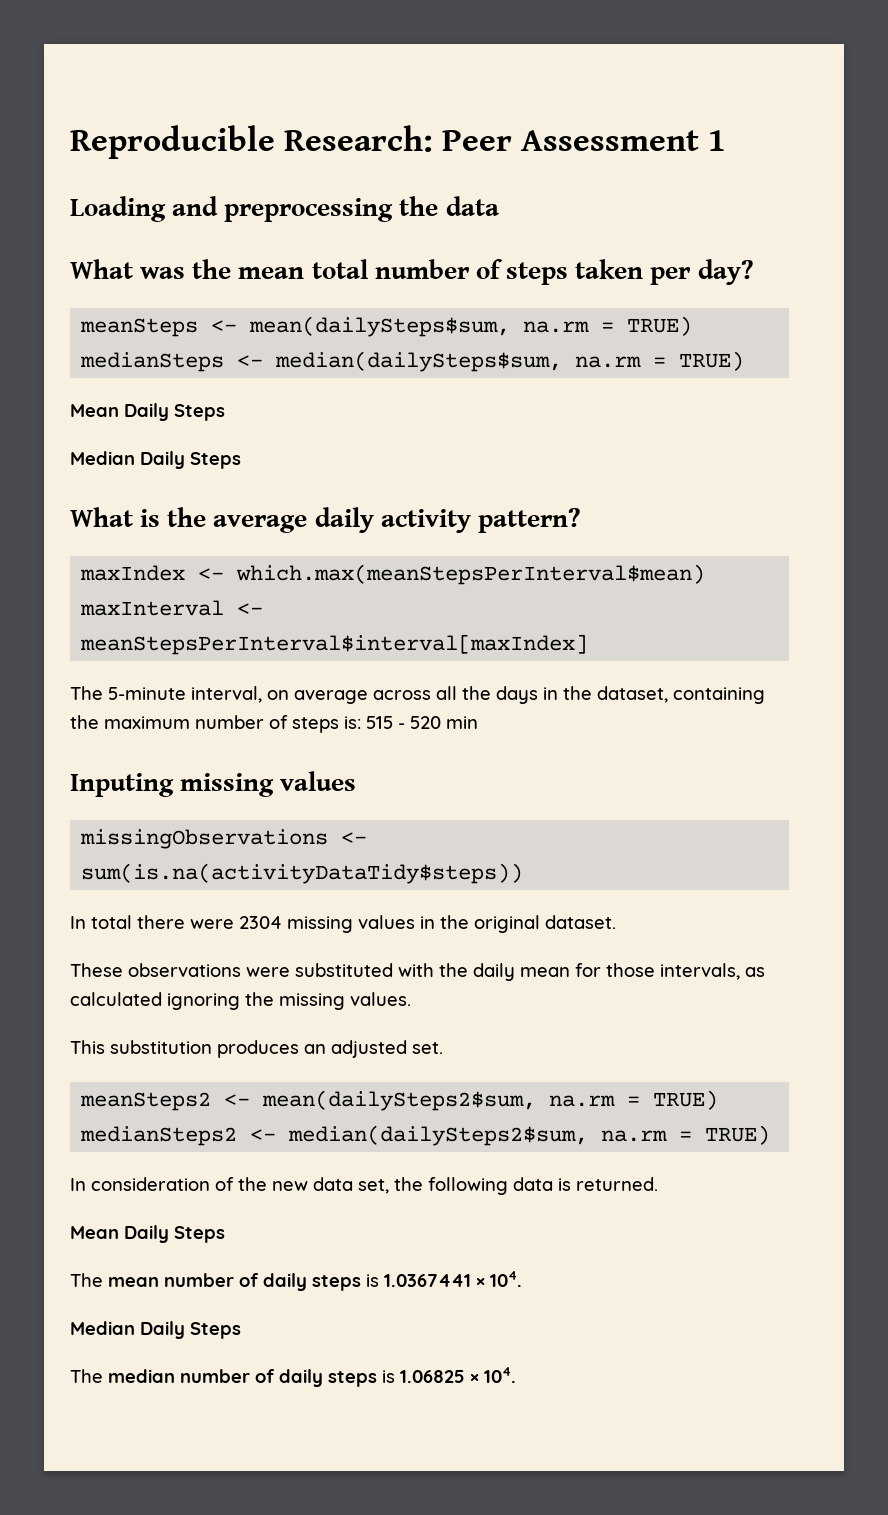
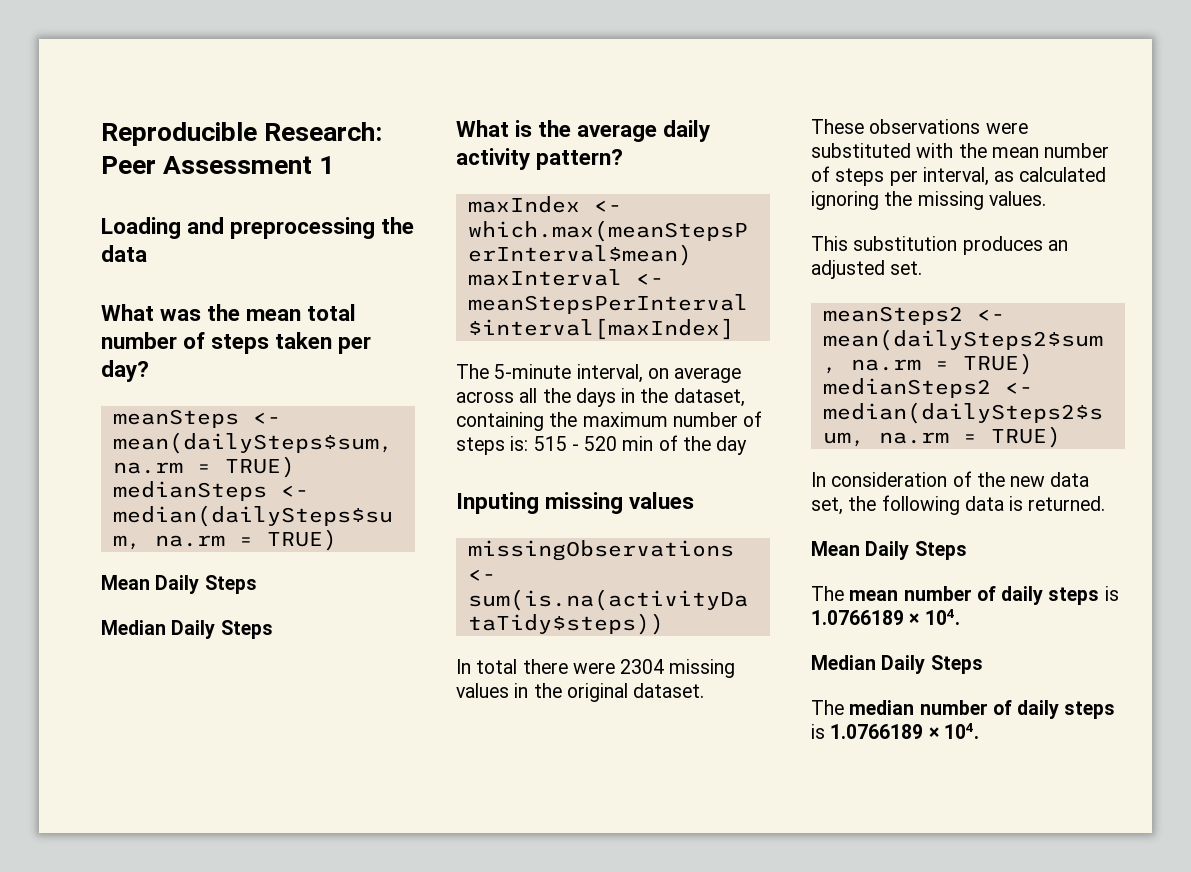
- The 5-minute interval, on average across all the days in the dataset, containing the maximum number of steps is: 515 - 520 min
+ The 5-minute interval, on average across all the days in the dataset, containing the maximum number of steps is: 515 - 520 min of the day
- These observations were substituted with the daily mean for those intervals, as calculated ignoring the missing values.
+ These observations were substituted with the mean number of steps per interval, as calculated ignoring the missing values.
- The mean number of daily steps is 1.0367441 × 104.
+ The mean number of daily steps is 1.0766189 × 104.
- The median number of daily steps is 1.06825 × 104.
+ The median number of daily steps is 1.0766189 × 104.

